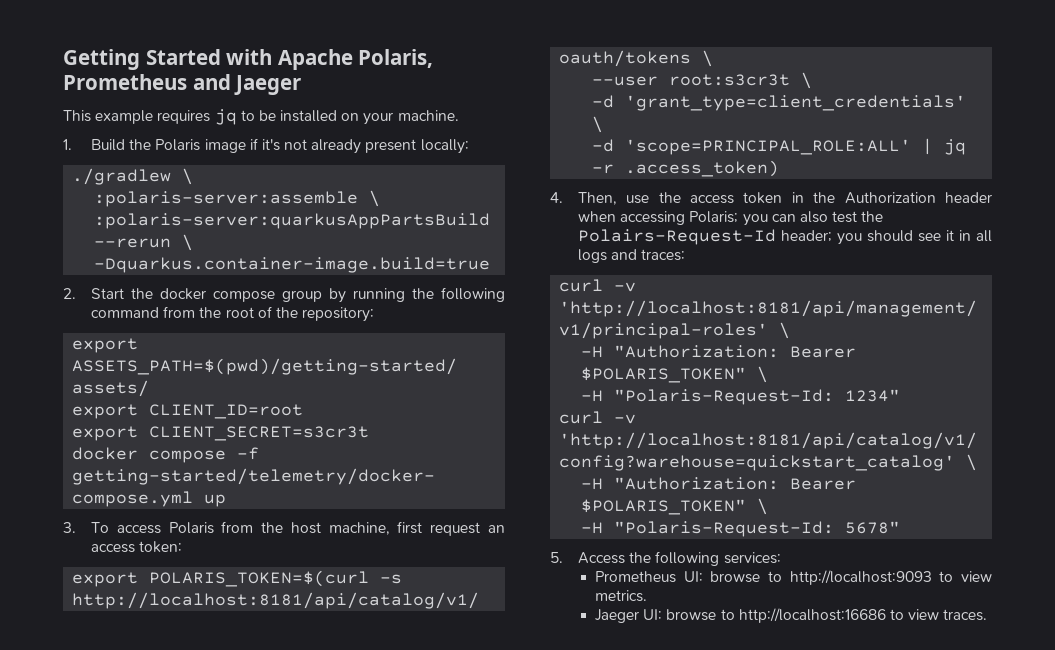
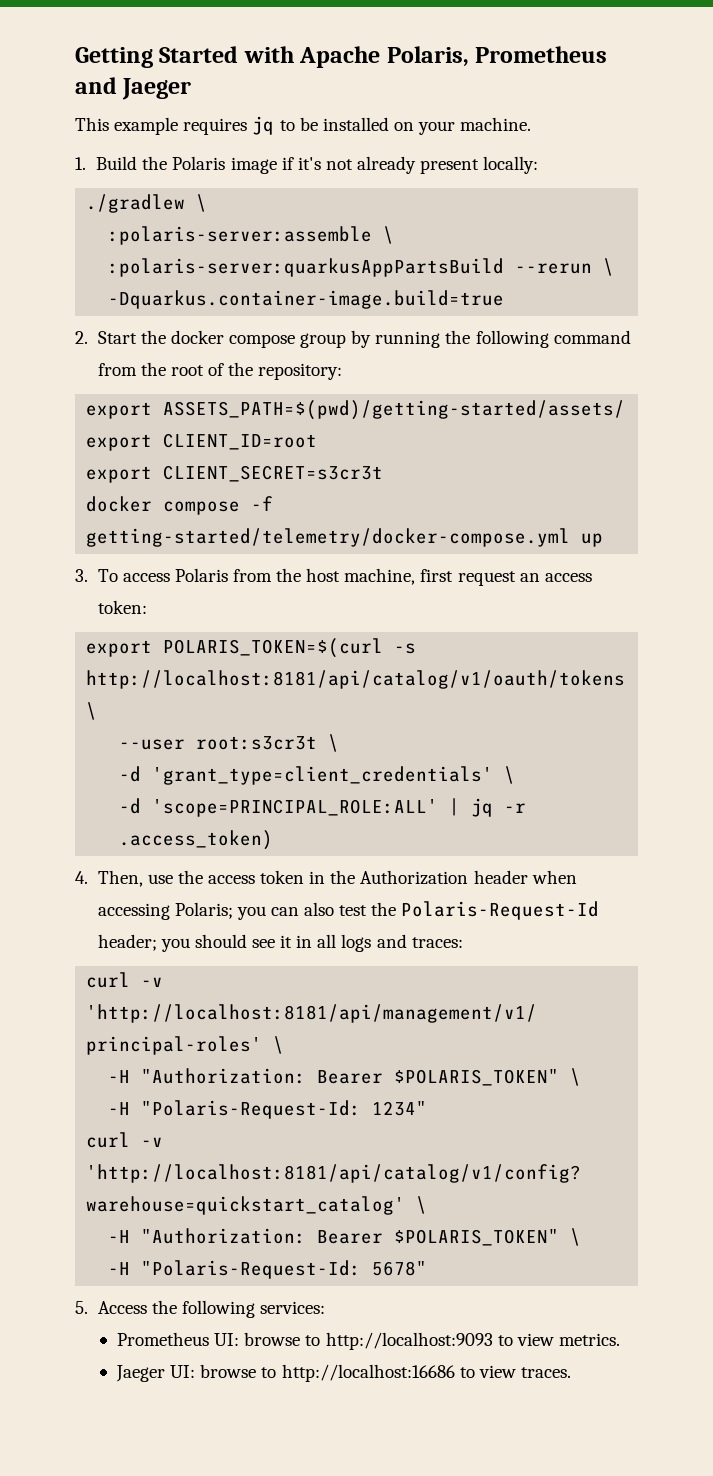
- 4. Then, use the access token in the Authorization header when accessing Polaris; you can also test the Polairs-Request-Id header; you should see it in all logs and traces:
+ 4. Then, use the access token in the Authorization header when accessing Polaris; you can also test the Polaris-Request-Id header; you should see it in all logs and traces:

